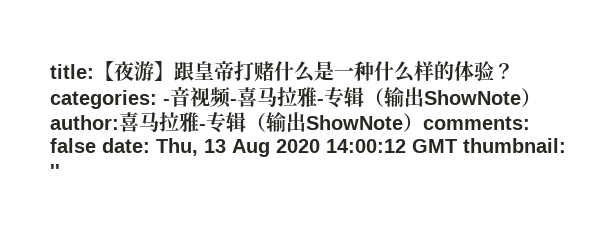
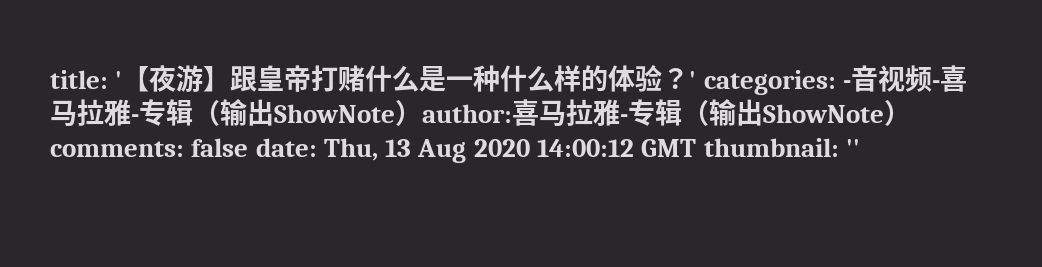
- title:【夜游】跟皇帝打赌什么是一种什么样的体验？categories: -音视频-喜马拉雅-专辑（输出ShowNote）author:喜马拉雅-专辑（输出ShowNote）comments: false date: Thu, 13 Aug 2020 14:00:12 GMT thumbnail: ''
+ title: '【夜游】跟皇帝打赌什么是一种什么样的体验？' categories: -音视频-喜马拉雅-专辑（输出ShowNote）author:喜马拉雅-专辑（输出ShowNote）comments: false date: Thu, 13 Aug 2020 14:00:12 GMT thumbnail: ''

